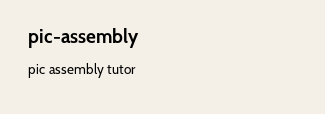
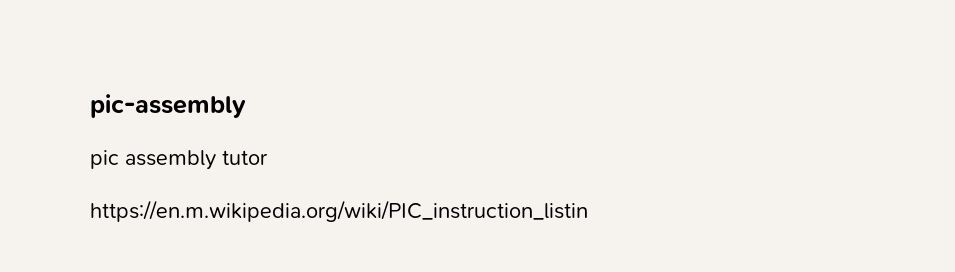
+ https://en.m.wikipedia.org/wiki/PIC_instruction_listin

